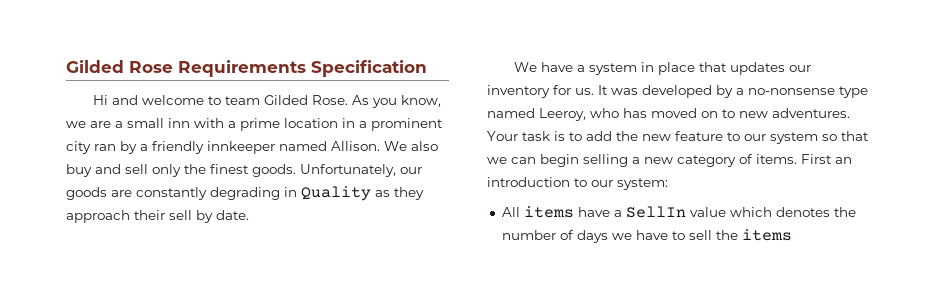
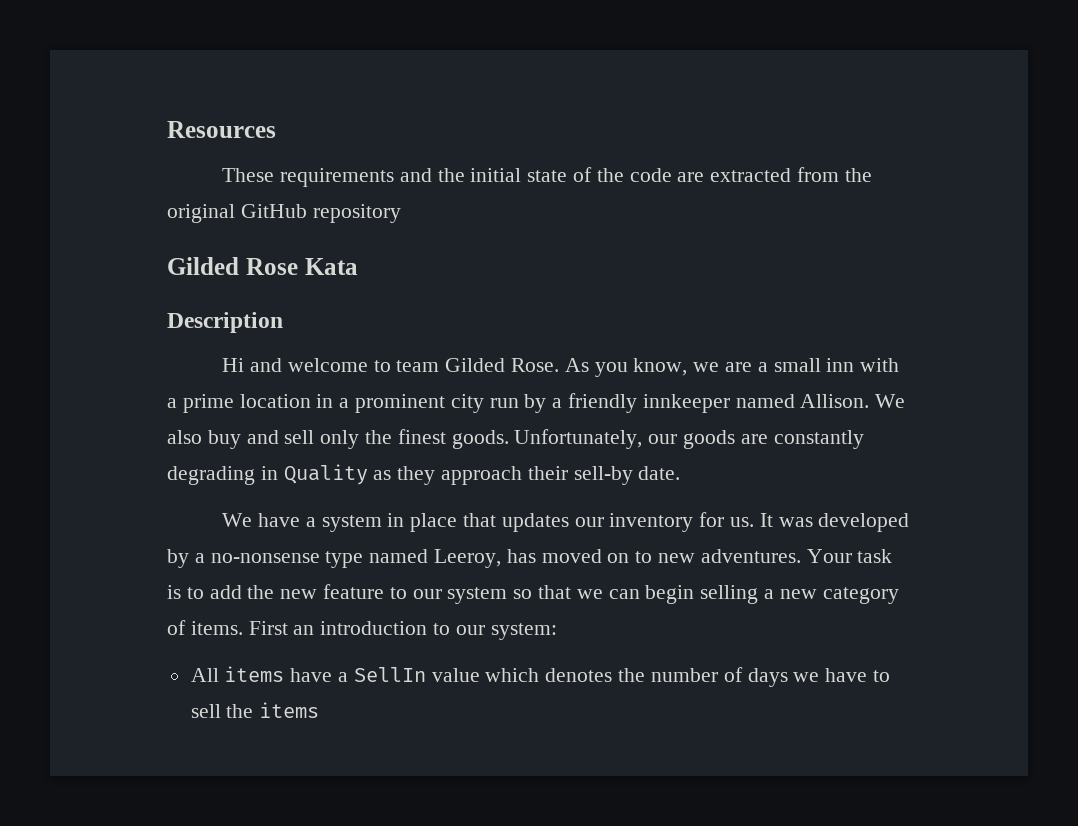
- Gilded Rose Requirements Specification
+ Resources
+ These requirements and the initial state of the code are extracted from the original GitHub repository
+ Gilded Rose Kata
+ Description
- As you know, we are a small inn with a prime location in a prominent city ran by a friendly innkeeper named Allison.
+ As you know, we are a small inn with a prime location in a prominent city run by a friendly innkeeper named Allison.
- Unfortunately, our goods are constantly degrading in Quality as they approach their sell by date.
+ Unfortunately, our goods are constantly degrading in Quality as they approach their sell-by date.
- It was developed by a no-nonsense type named Leeroy, who has moved on to new adventures.
+ It was developed by a no-nonsense type named Leeroy, has moved on to new adventures.

